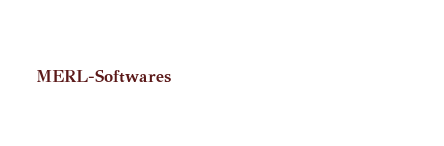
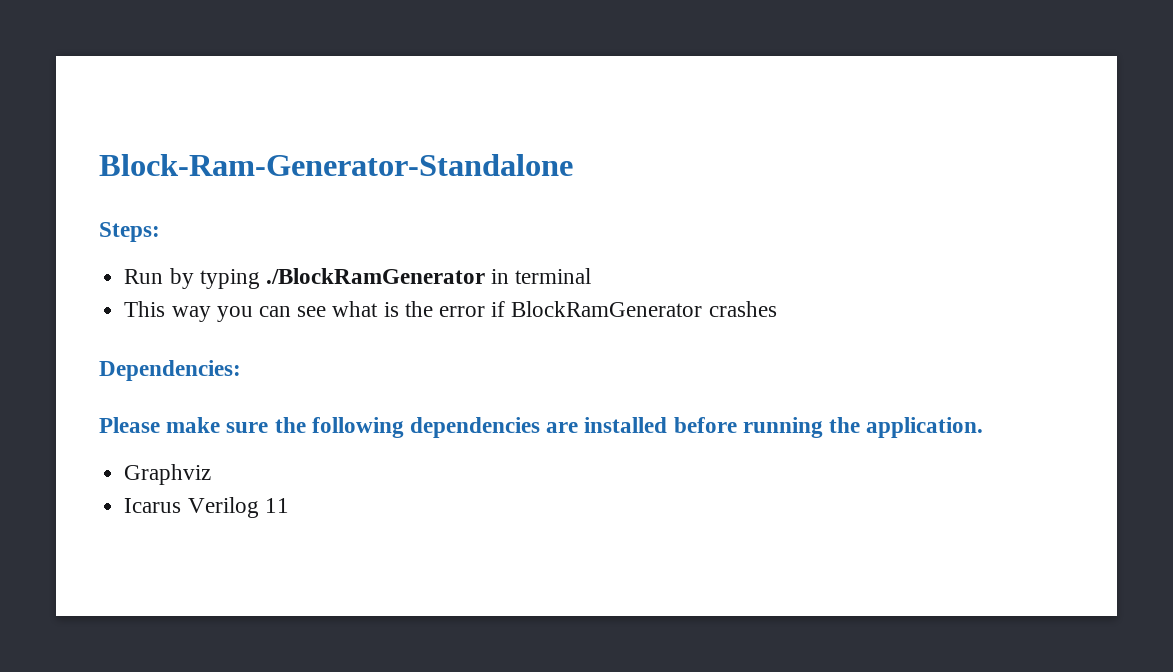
- MERL-Softwares
+ Block-Ram-Generator-Standalone
+ Steps:
+ Run by typing ./BlockRamGenerator in terminal
+ This way you can see what is the error if BlockRamGenerator crashes
+ Dependencies:
+ Please make sure the following dependencies are installed before running the application.
+ Graphviz
+ Icarus Verilog 11

